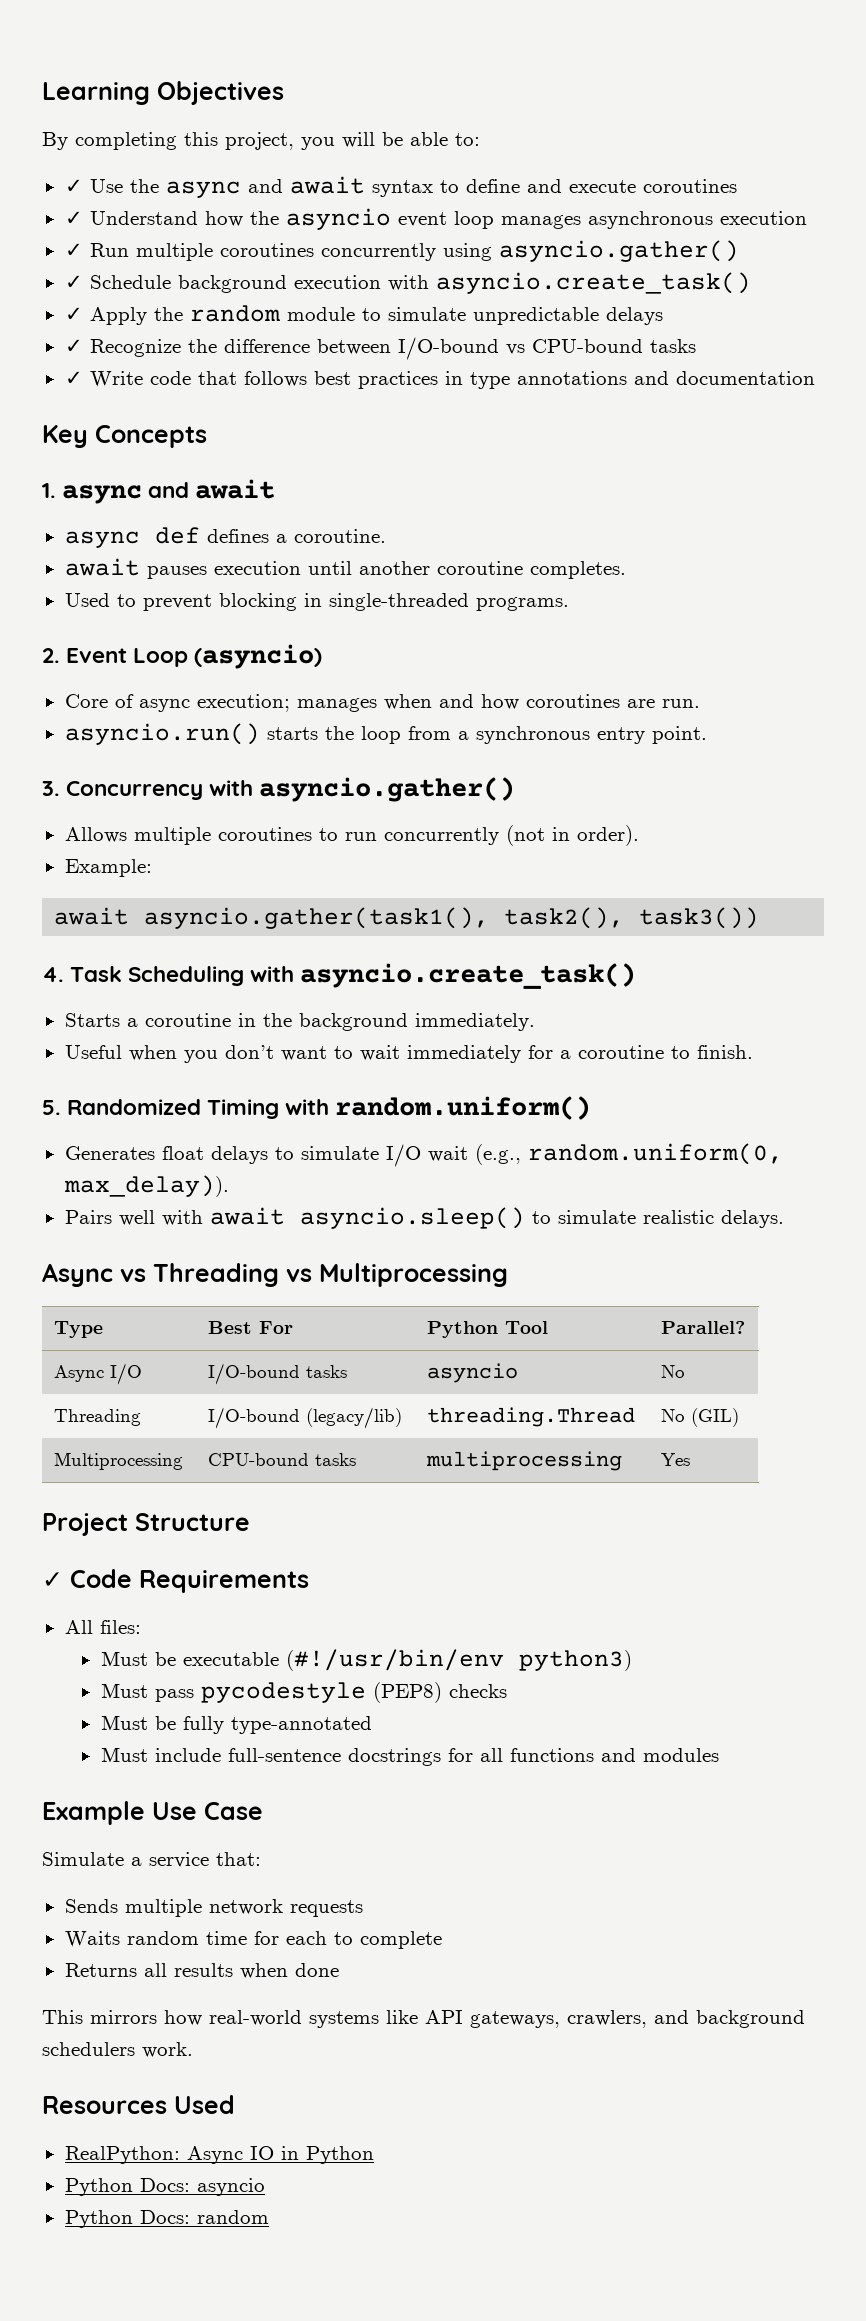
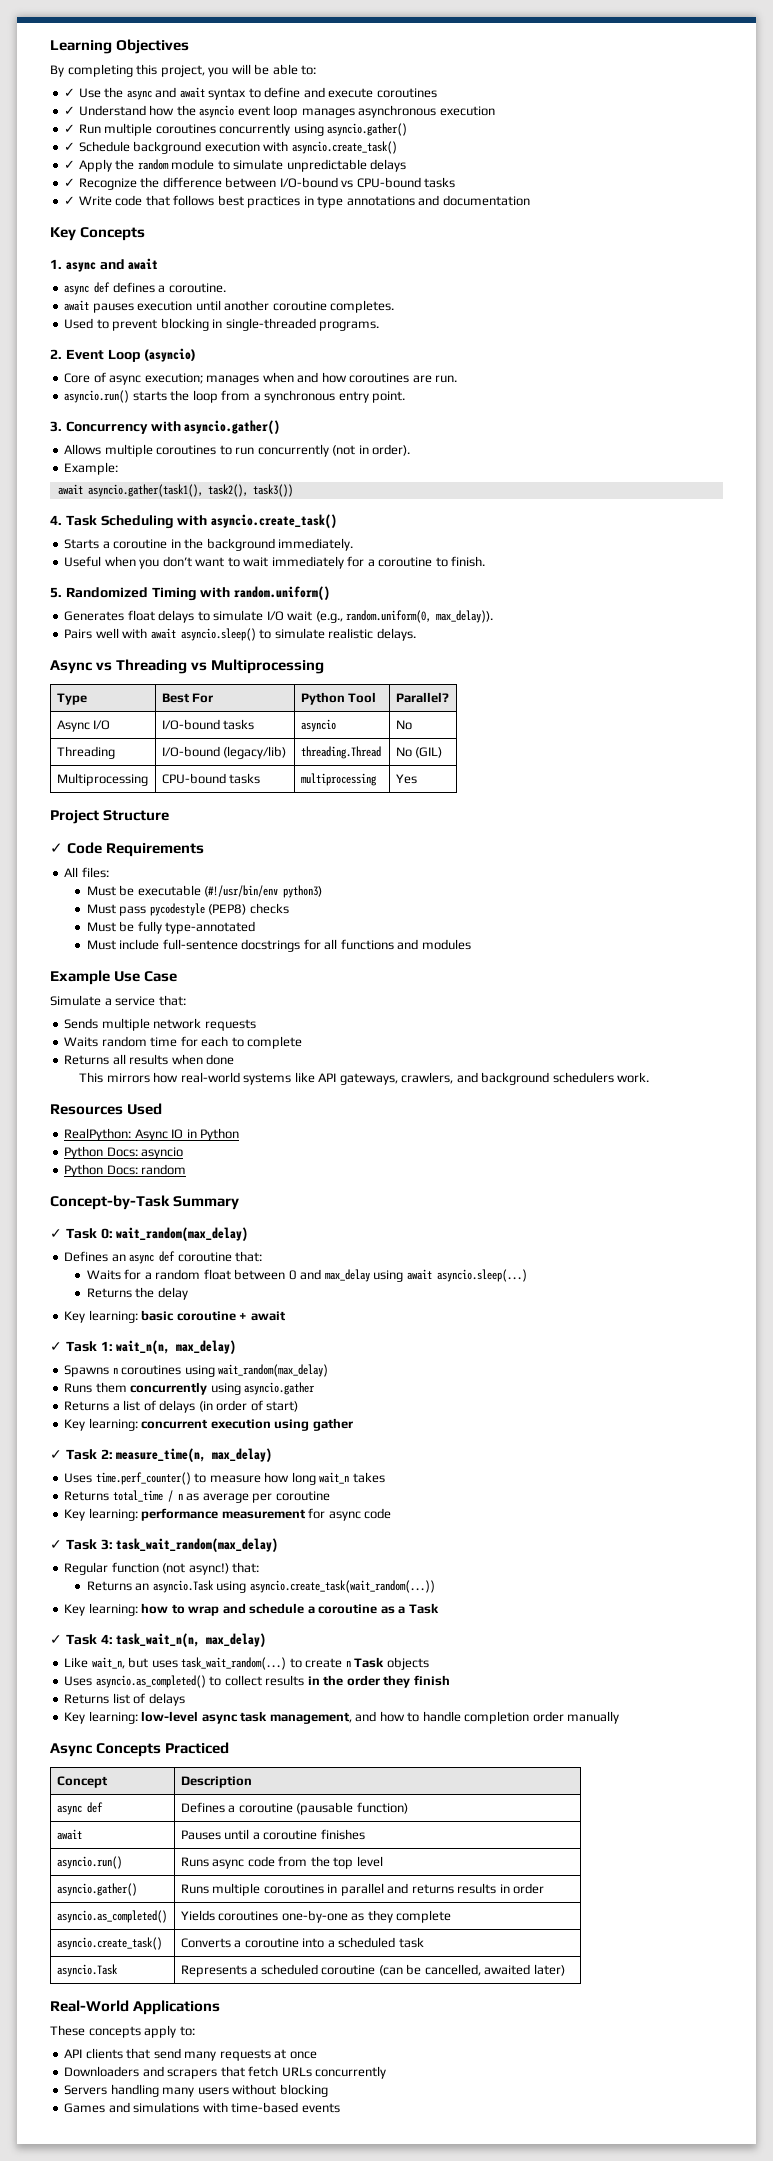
+ Concept-by-Task Summary
+ ✓ Task 0: wait_random(max_delay)
+ Defines an async def coroutine that:
+ Waits for a random float between 0 and max_delay using await asyncio.sleep(...)
+ Returns the delay
+ Key learning: basic coroutine + await
+ ✓ Task 1: wait_n(n, max_delay)
+ Spawns n coroutines using wait_random(max_delay)
+ Runs them concurrently using asyncio.gather
+ Returns a list of delays (in order of start)
+ Key learning: concurrent execution using gather
+ ✓ Task 2: measure_time(n, max_delay)
+ Uses time.perf_counter() to measure how long wait_n takes
+ Returns total_time / n as average per coroutine
+ Key learning: performance measurement for async code
+ ✓ Task 3: task_wait_random(max_delay)
+ Regular function (not async!) that:
+ Returns an asyncio.Task using asyncio.create_task(wait_random(...))
+ Key learning: how to wrap and schedule a coroutine as a Task
+ ✓ Task 4: task_wait_n(n, max_delay)
+ Like wait_n, but uses task_wait_random(...) to create n Task objects
+ Uses asyncio.as_completed() to collect results in the order they finish
+ Returns list of delays
+ Key learning: low-level async task management, and how to handle completion order manually
+ Async Concepts Practiced
+ Concept | Description
+ async def | Defines a coroutine (pausable function)
+ await | Pauses until a coroutine finishes
+ asyncio.run() | Runs async code from the top level
+ asyncio.gather() | Runs multiple coroutines in parallel and returns results in order
+ asyncio.as_completed() | Yields coroutines one-by-one as they complete
+ asyncio.create_task() | Converts a coroutine into a scheduled task
+ asyncio.Task | Represents a scheduled coroutine (can be cancelled, awaited later)
+ Real-World Applications
+ These concepts apply to:
+ API clients that send many requests at once
+ Downloaders and scrapers that fetch URLs concurrently
+ Servers handling many users without blocking
+ Games and simulations with time-based events

